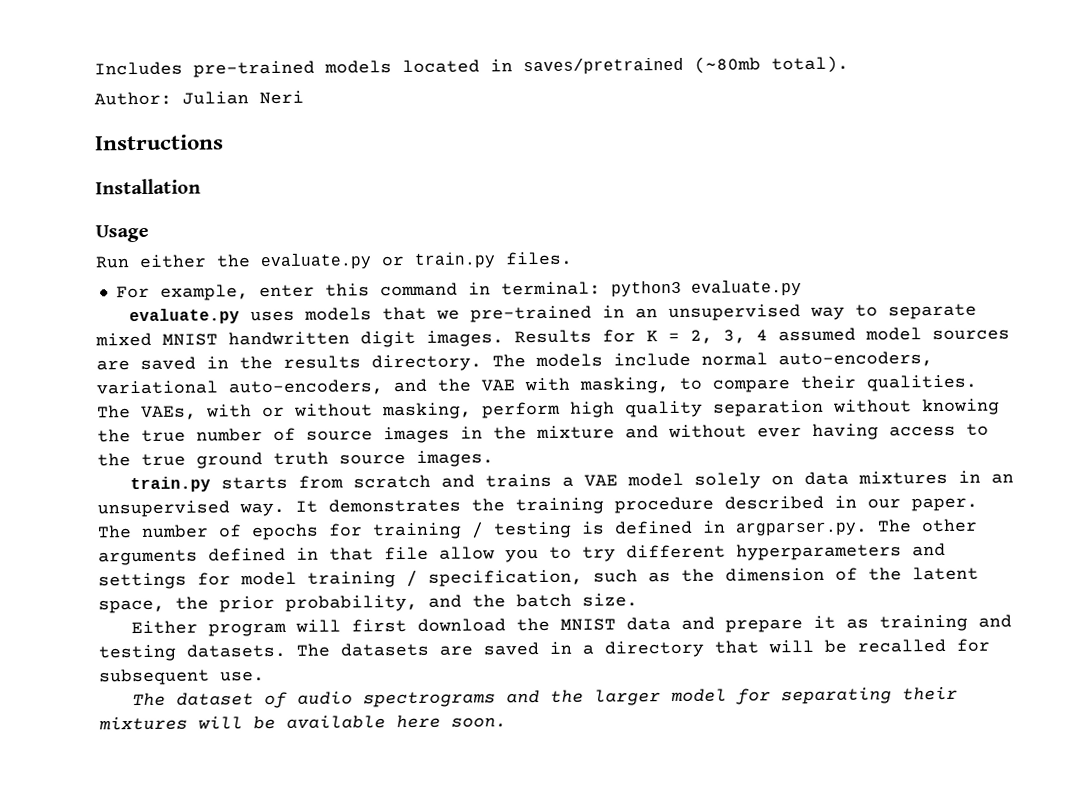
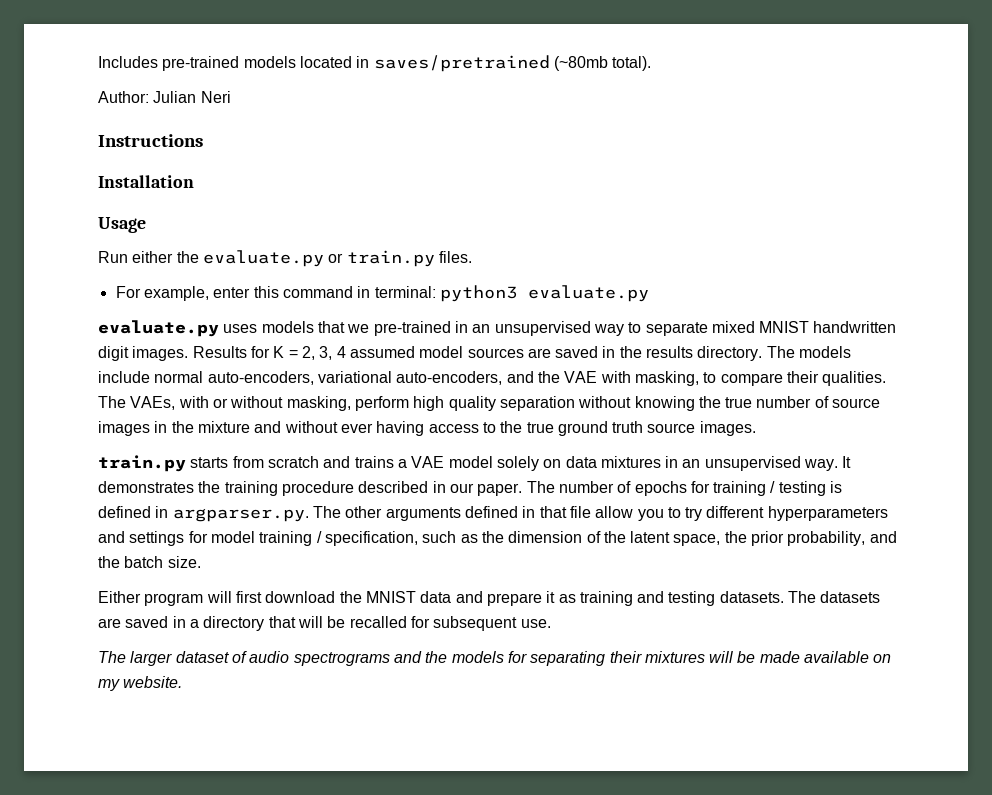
- The dataset of audio spectrograms and the larger model for separating their mixtures will be available here soon.
+ The larger dataset of audio spectrograms and the models for separating their mixtures will be made available on my website.

